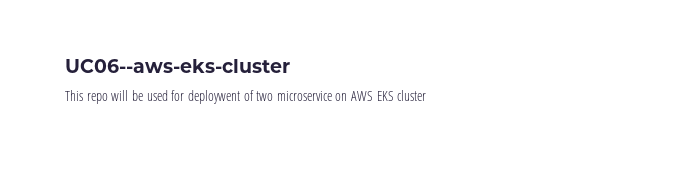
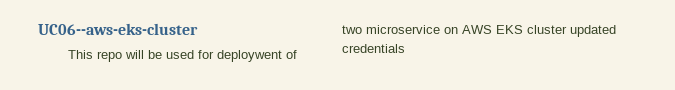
- This repo will be used for deploywent of two microservice on AWS EKS cluster
+ This repo will be used for deploywent of two microservice on AWS EKS cluster updated credentials

